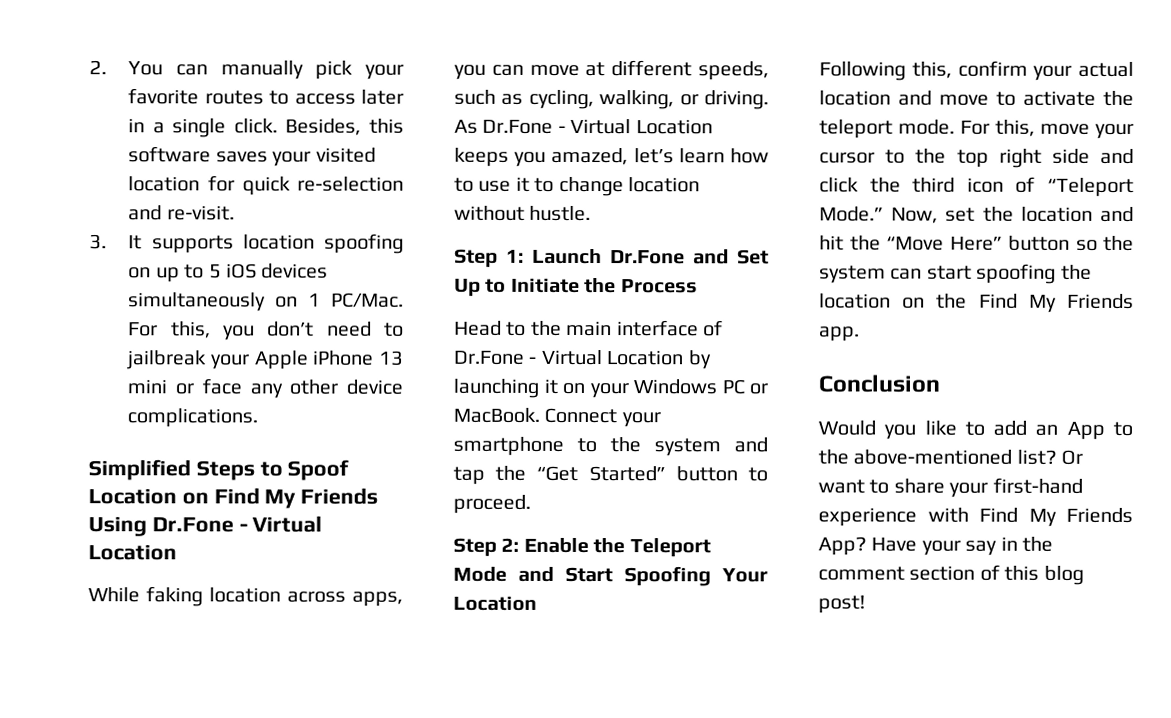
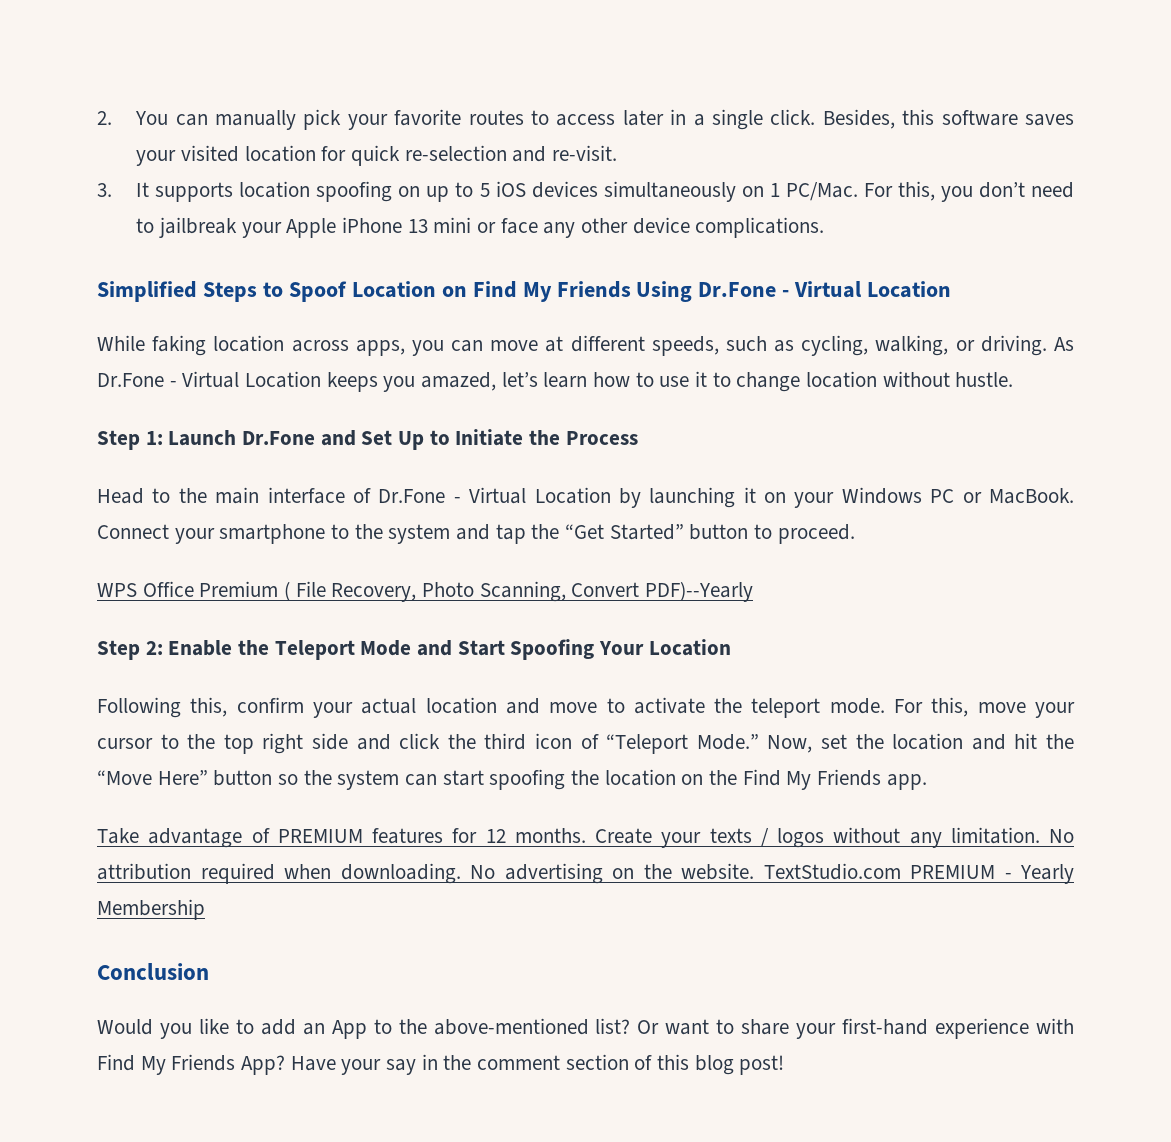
+ WPS Office Premium ( File Recovery, Photo Scanning, Convert PDF)--Yearly
+ Take advantage of PREMIUM features for 12 months. Create your texts / logos without any limitation. No attribution required when downloading. No advertising on the website. TextStudio.com PREMIUM - Yearly Membership

